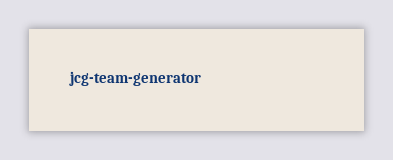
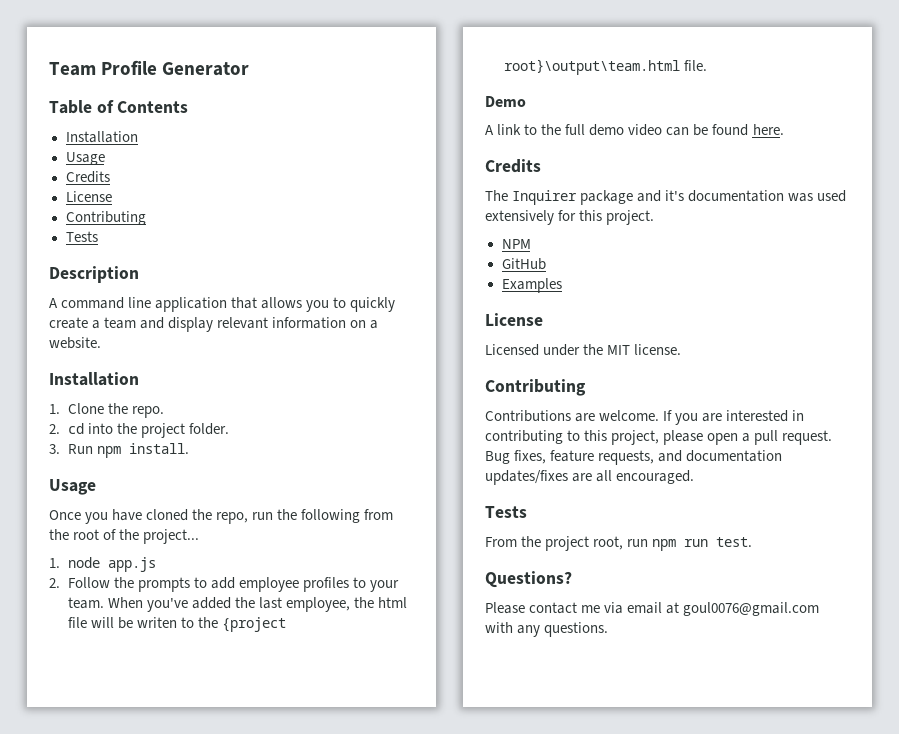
- jcg-team-generator
+ Team Profile Generator
+ Table of Contents
+ Installation
+ Usage
+ Credits
+ License
+ Contributing
+ Tests
+ Description
+ A command line application that allows you to quickly create a team and display relevant information on a website.
+ Installation
+ 1. Clone the repo.
+ 2. cd into the project folder.
+ 3. Run npm install.
+ Usage
+ Once you have cloned the repo, run the following from the root of the project...
+ 1. node app.js
+ 2. Follow the prompts to add employee profiles to your team. When you've added the last employee, the html file will be writen to the {project root}\output\team.html file.
+ Demo
+ A link to the full demo video can be found here.
+ Credits
+ The Inquirer package and it's documentation was used extensively for this project.
+ NPM
+ GitHub
+ Examples
+ License
+ Licensed under the MIT license.
+ Contributing
+ Contributions are welcome. If you are interested in contributing to this project, please open a pull request. Bug fixes, feature requests, and documentation updates/fixes are all encouraged.
+ Tests
+ From the project root, run npm run test.
+ Questions?
+ Please contact me via email at goul0076@gmail.com with any questions.

